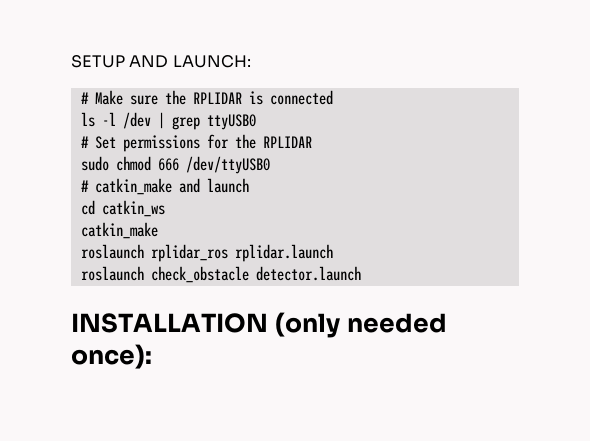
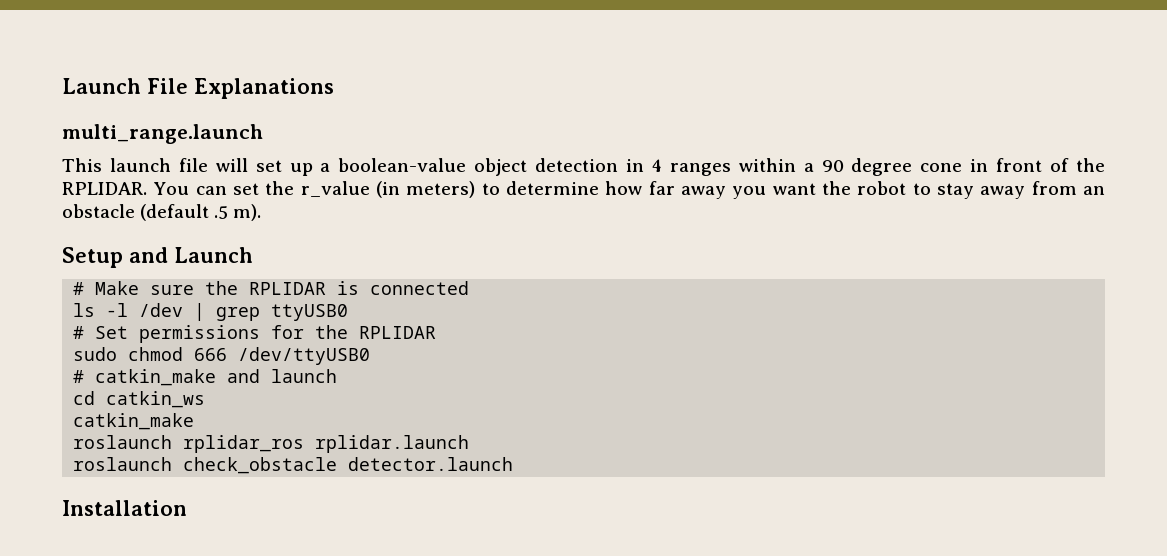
- SETUP AND LAUNCH:
+ Launch File Explanations
+ multi_range.launch
+ This launch file will set up a boolean-value object detection in 4 ranges within a 90 degree cone in front of the RPLIDAR. You can set the r_value (in meters) to determine how far away you want the robot to stay away from an obstacle (default .5 m).
+ Setup and Launch
- INSTALLATION (only needed once):
+ Installation

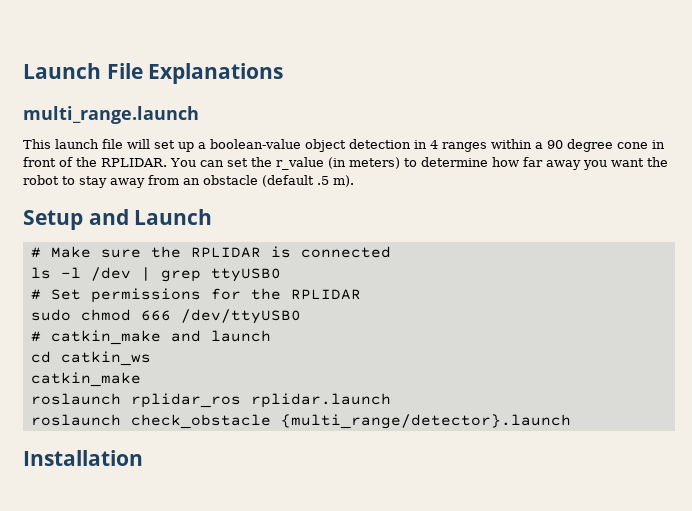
- roslaunch check_obstacle detector.launch
+ roslaunch check_obstacle {multi_range/detector}.launch

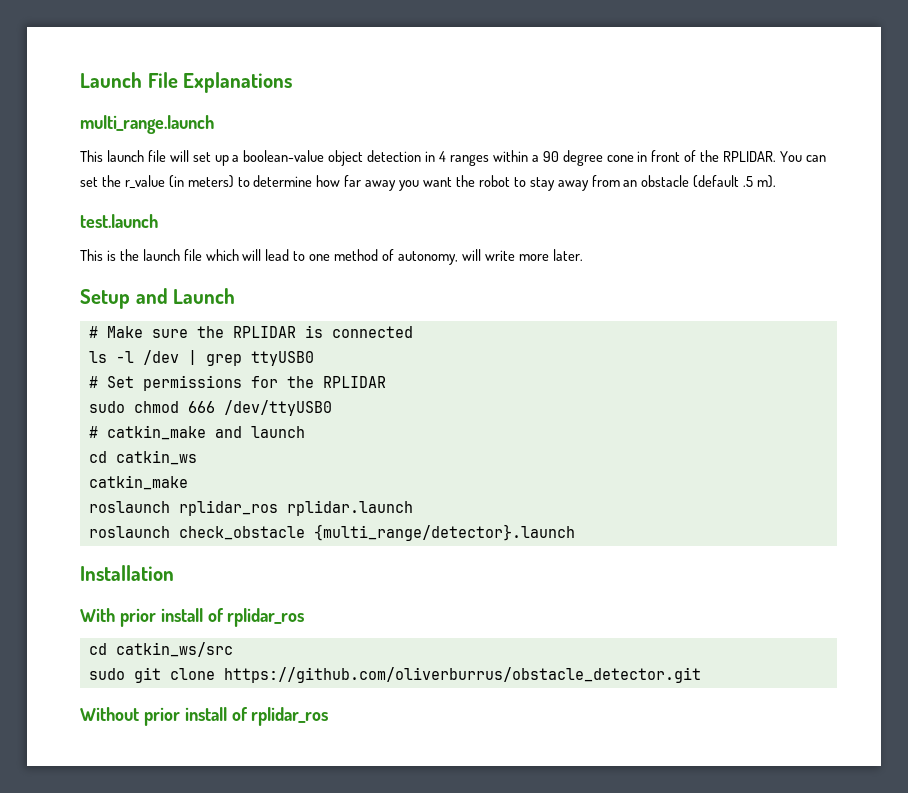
+ test.launch
+ This is the launch file which will lead to one method of autonomy, will write more later.
+ With prior install of rplidar_ros
+ cd catkin_ws/src
+ sudo git clone https://github.com/oliverburrus/obstacle_detector.git
+ Without prior install of rplidar_ros

